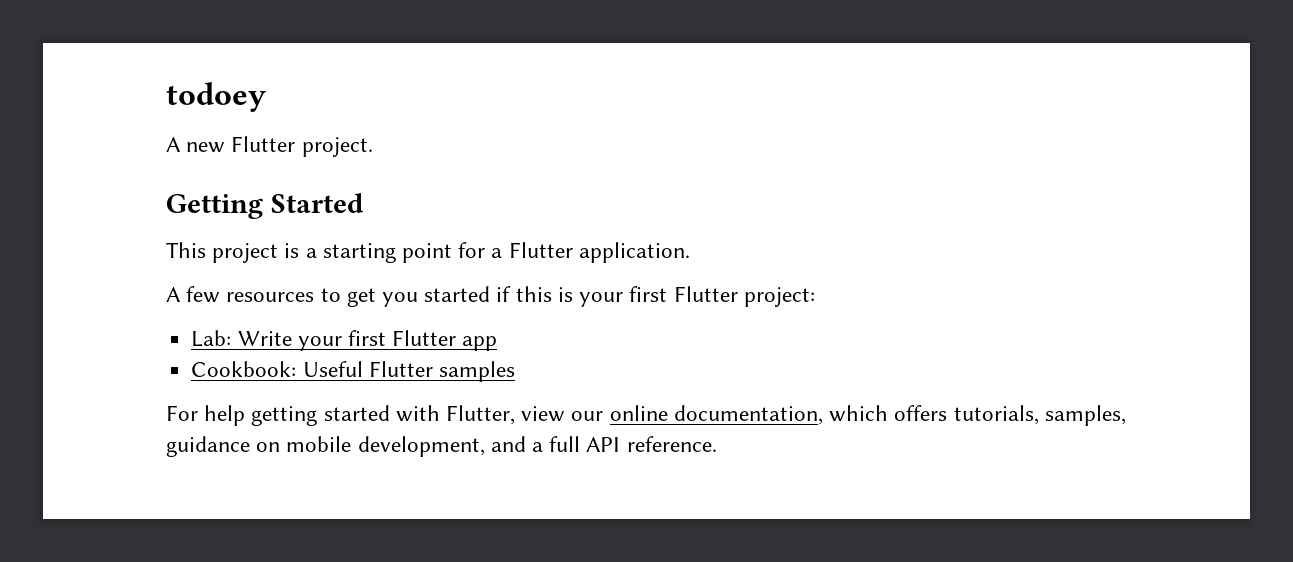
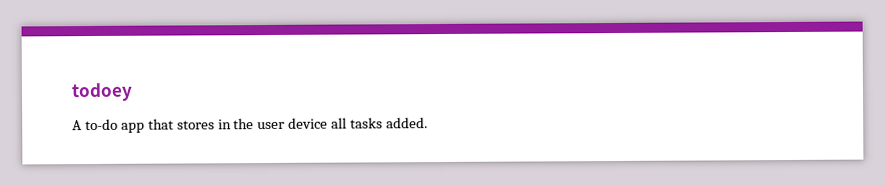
- A new Flutter project.
- Getting Started
- This project is a starting point for a Flutter application.
- A few resources to get you started if this is your first Flutter project:
- Lab: Write your first Flutter app
- Cookbook: Useful Flutter samples
- For help getting started with Flutter, view our online documentation, which offers tutorials, samples, guidance on mobile development, and a full API reference.
+ A to-do app that stores in the user device all tasks added.

